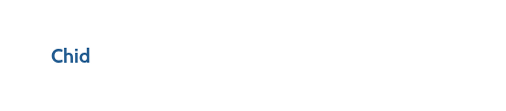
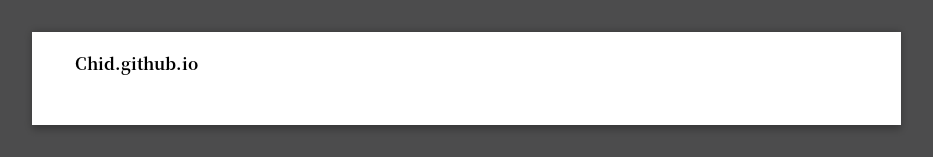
- Chid
+ Chid.github.io

